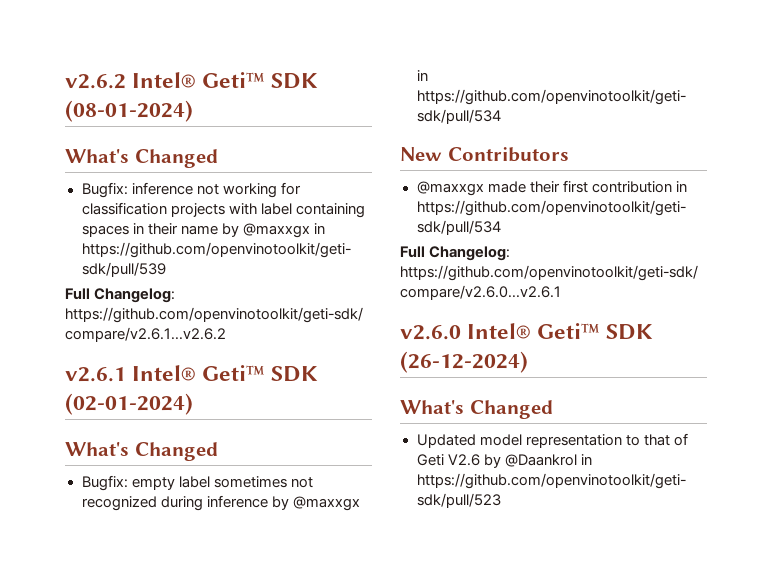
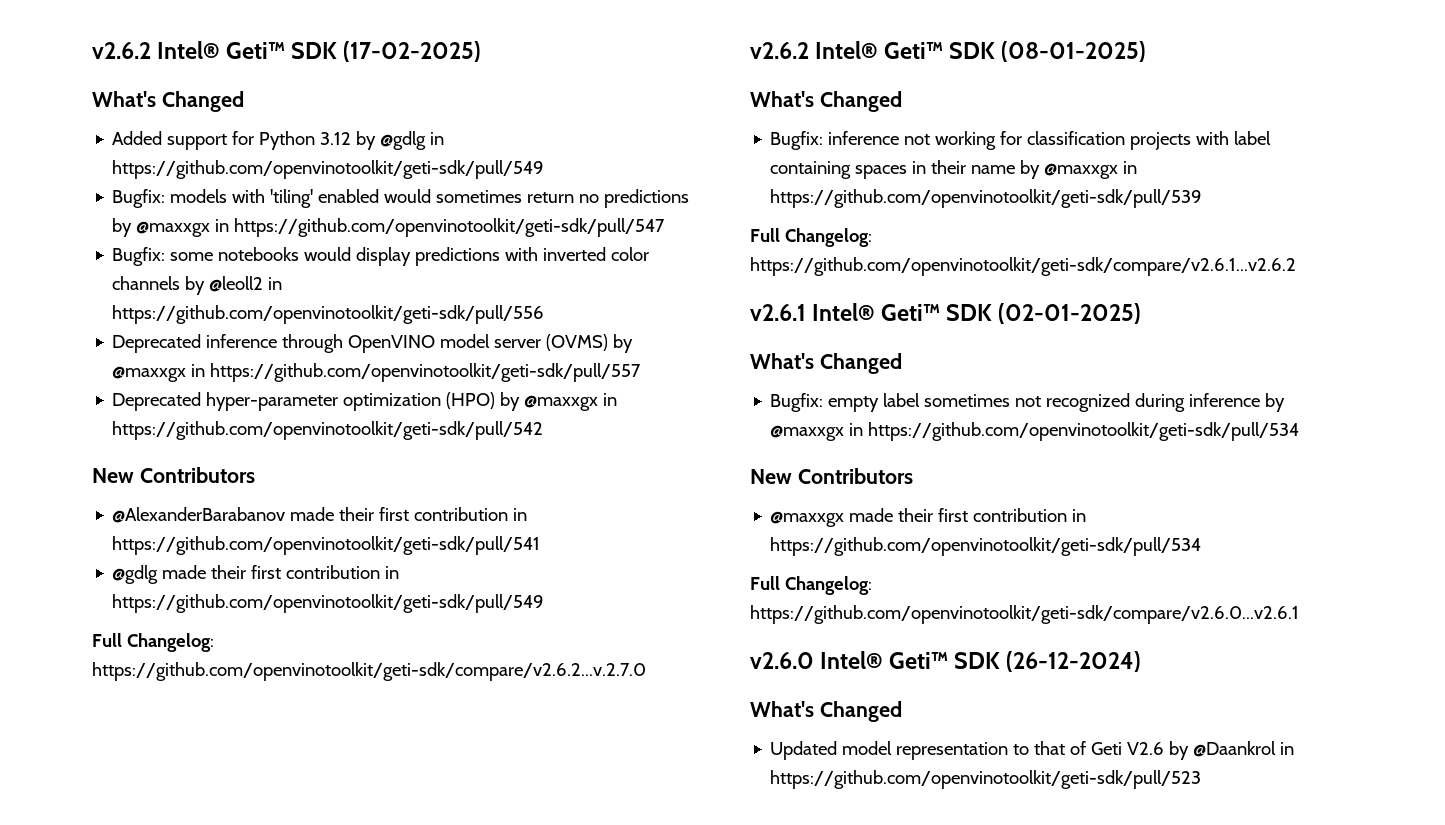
- v2.6.2 Intel® Geti™ SDK (08-01-2024)
+ v2.6.2 Intel® Geti™ SDK (17-02-2025)
+ What's Changed
+ Added support for Python 3.12 by @gdlg in https://github.com/openvinotoolkit/geti-sdk/pull/549
+ Bugfix: models with 'tiling' enabled would sometimes return no predictions by @maxxgx in https://github.com/openvinotoolkit/geti-sdk/pull/547
+ Bugfix: some notebooks would display predictions with inverted color channels by @leoll2 in https://github.com/openvinotoolkit/geti-sdk/pull/556
+ Deprecated inference through OpenVINO model server (OVMS) by @maxxgx in https://github.com/openvinotoolkit/geti-sdk/pull/557
+ Deprecated hyper-parameter optimization (HPO) by @maxxgx in https://github.com/openvinotoolkit/geti-sdk/pull/542
+ New Contributors
+ @AlexanderBarabanov made their first contribution in https://github.com/openvinotoolkit/geti-sdk/pull/541
+ @gdlg made their first contribution in https://github.com/openvinotoolkit/geti-sdk/pull/549
+ Full Changelog: https://github.com/openvinotoolkit/geti-sdk/compare/v2.6.2...v.2.7.0
+ v2.6.2 Intel® Geti™ SDK (08-01-2025)
- v2.6.1 Intel® Geti™ SDK (02-01-2024)
+ v2.6.1 Intel® Geti™ SDK (02-01-2025)

